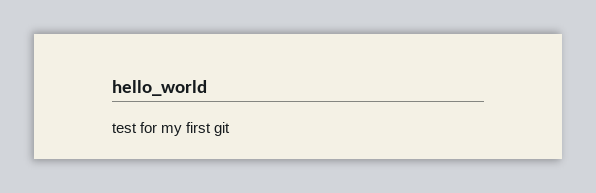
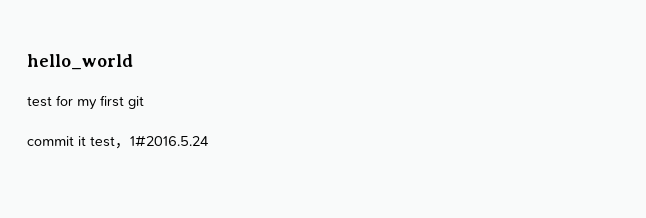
+ commit it test，1#2016.5.24

